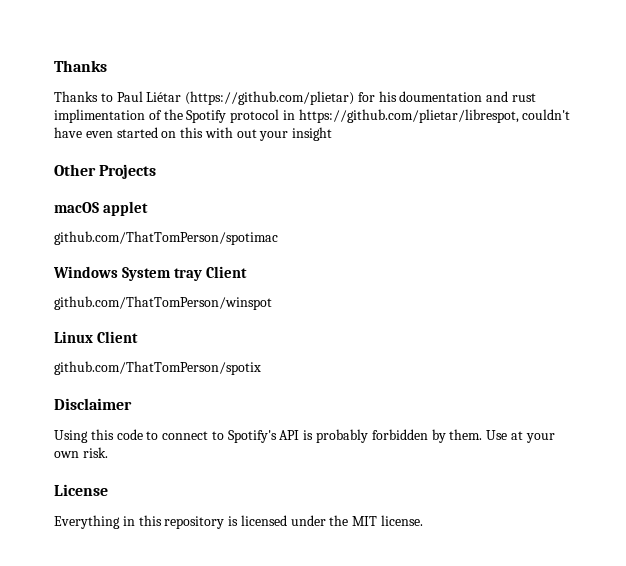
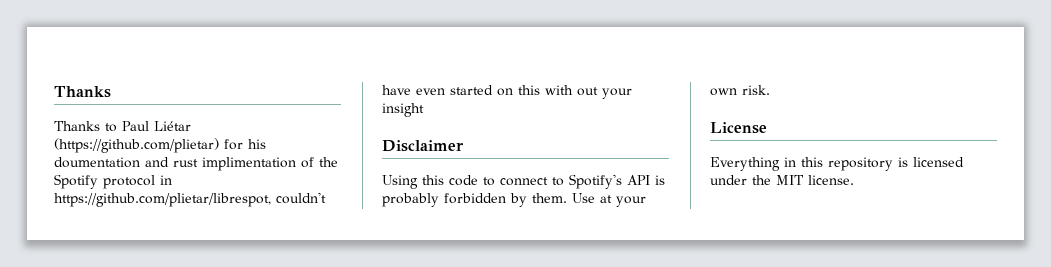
- Other Projects
- macOS applet
- github.com/ThatTomPerson/spotimac
- Windows System tray Client
- github.com/ThatTomPerson/winspot
- Linux Client
- github.com/ThatTomPerson/spotix

